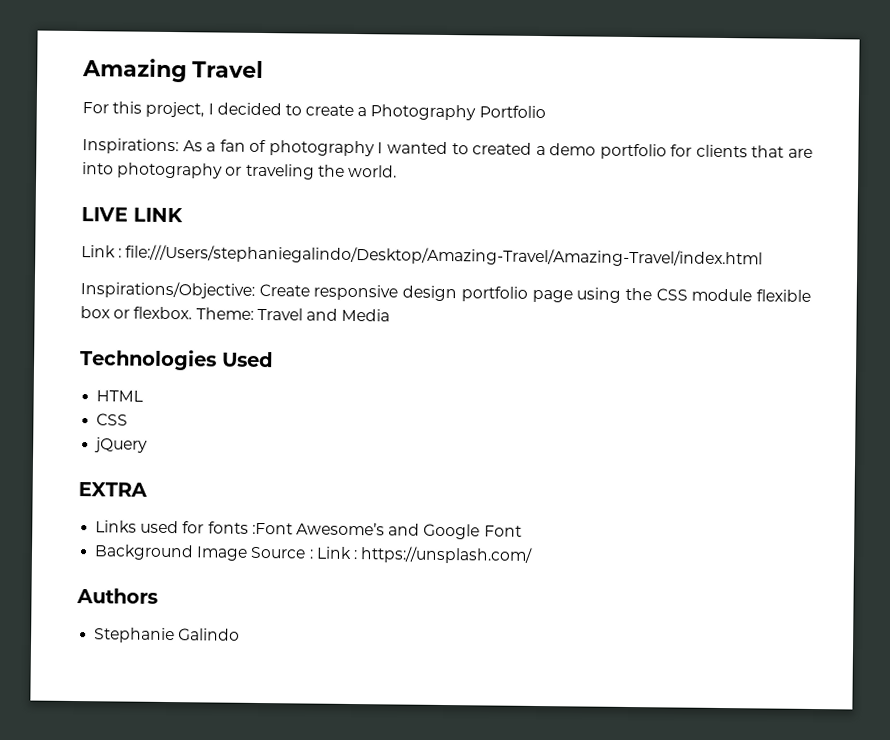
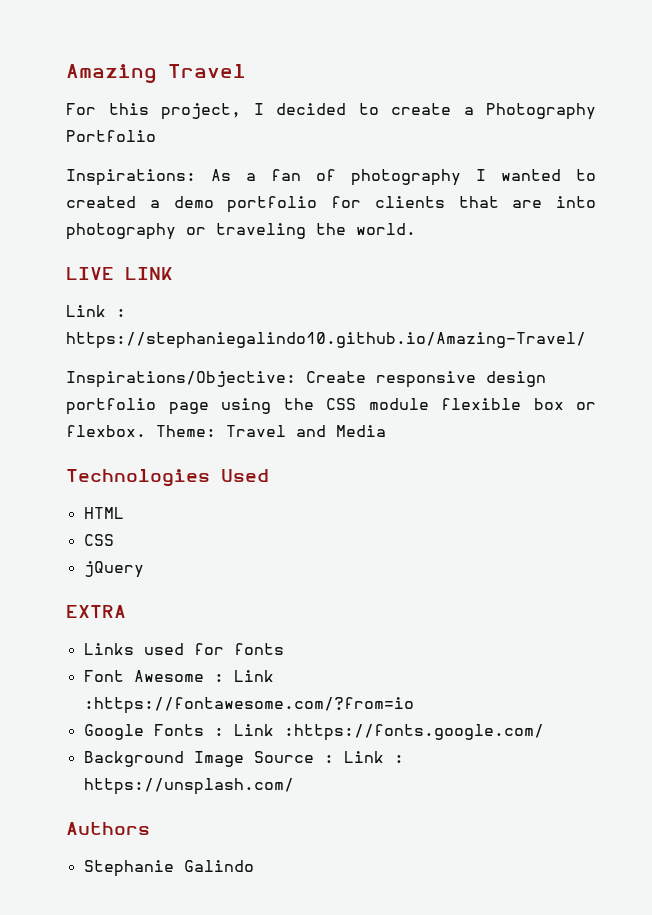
- Link : file:///Users/stephaniegalindo/Desktop/Amazing-Travel/Amazing-Travel/index.html
+ Link : https://stephaniegalindo10.github.io/Amazing-Travel/
- Links used for fonts :Font Awesome’s and Google Font
+ Links used for fonts
+ Font Awesome : Link :https://fontawesome.com/?from=io
+ Google Fonts : Link :https://fonts.google.com/

